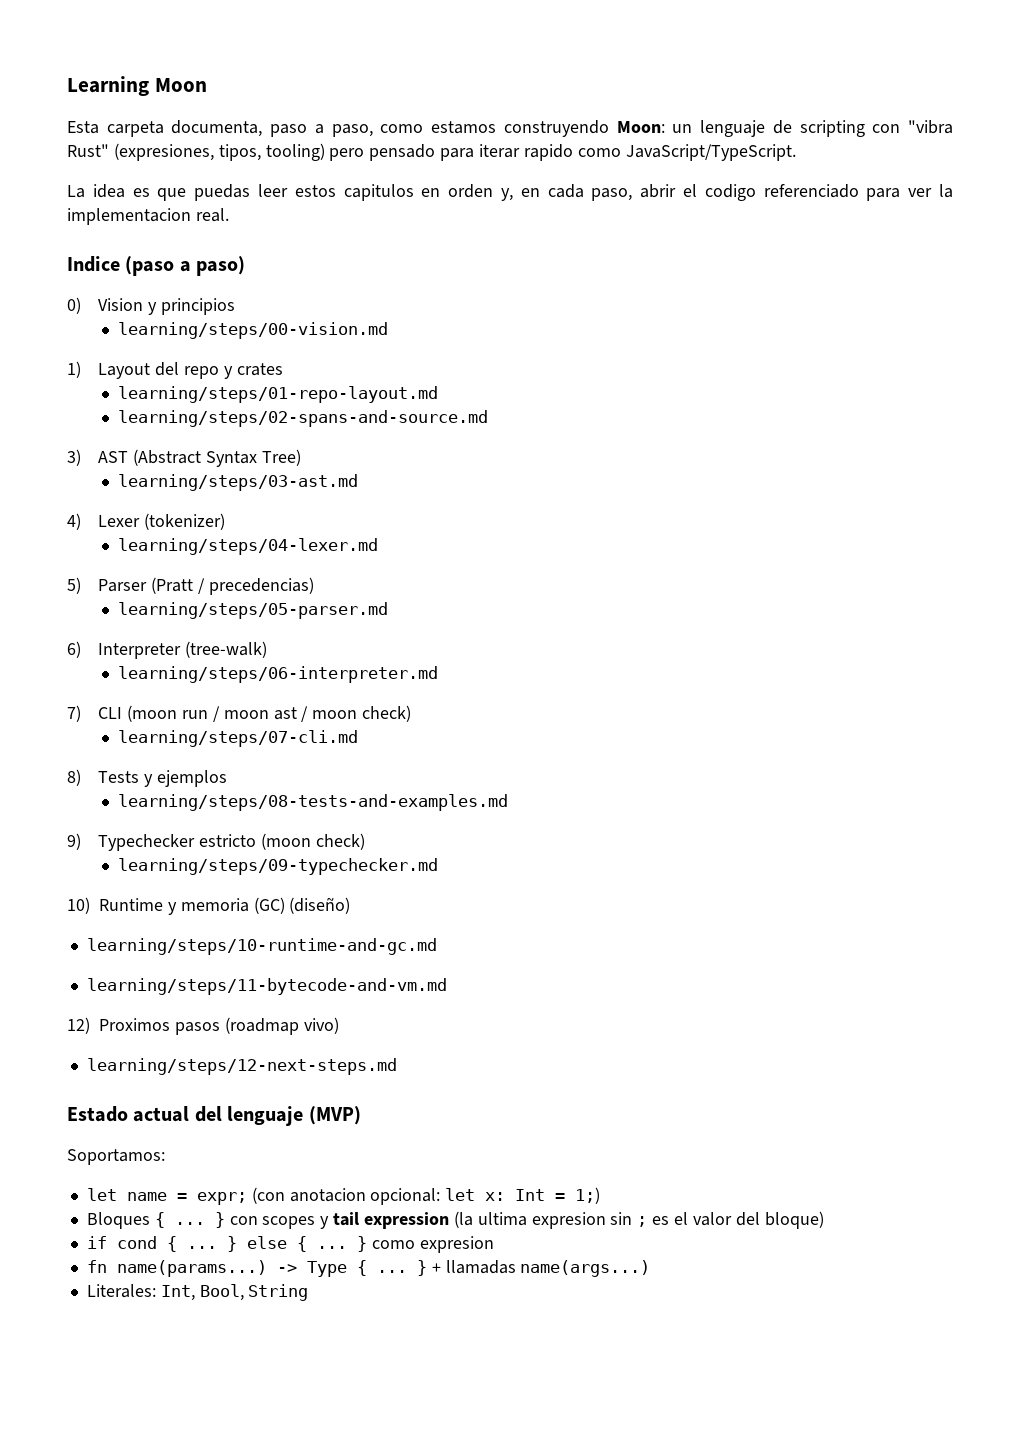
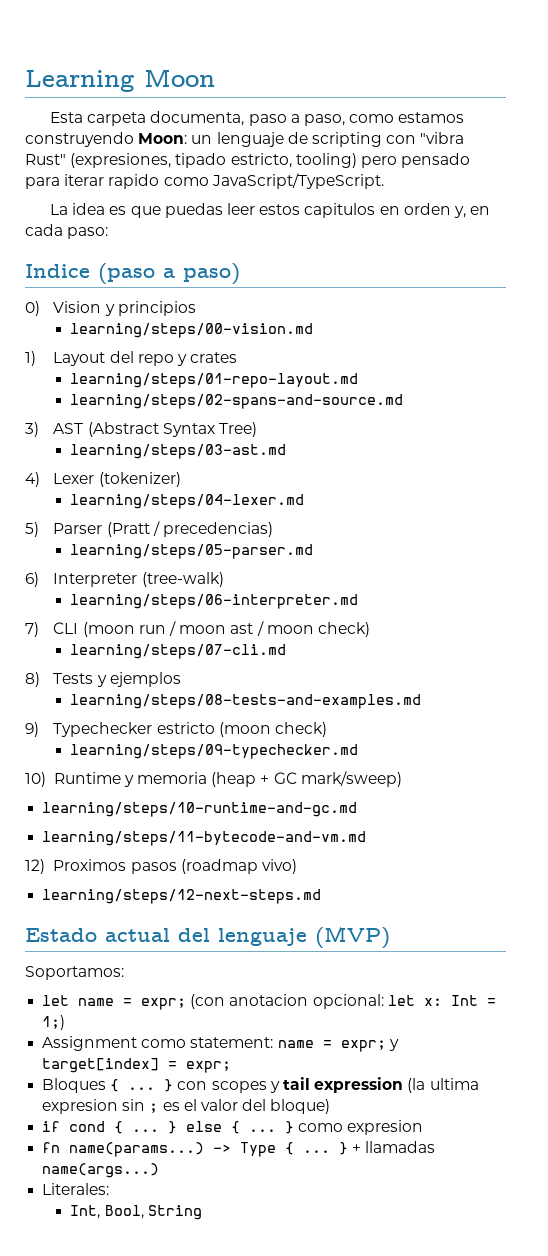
- Esta carpeta documenta, paso a paso, como estamos construyendo Moon: un lenguaje de scripting con "vibra Rust" (expresiones, tipos, tooling) pero pensado para iterar rapido como JavaScript/TypeScript.
+ Esta carpeta documenta, paso a paso, como estamos construyendo Moon: un lenguaje de scripting con "vibra Rust" (expresiones, tipado estricto, tooling) pero pensado para iterar rapido como JavaScript/TypeScript.
- La idea es que puedas leer estos capitulos en orden y, en cada paso, abrir el codigo referenciado para ver la implementacion real.
+ La idea es que puedas leer estos capitulos en orden y, en cada paso:
- 10) Runtime y memoria (GC) (diseño)
+ 10) Runtime y memoria (heap + GC mark/sweep)
+ Assignment como statement: name = expr; y target[index] = expr;
- Literales: Int, Bool, String
+ Literales:
+ Int, Bool, String

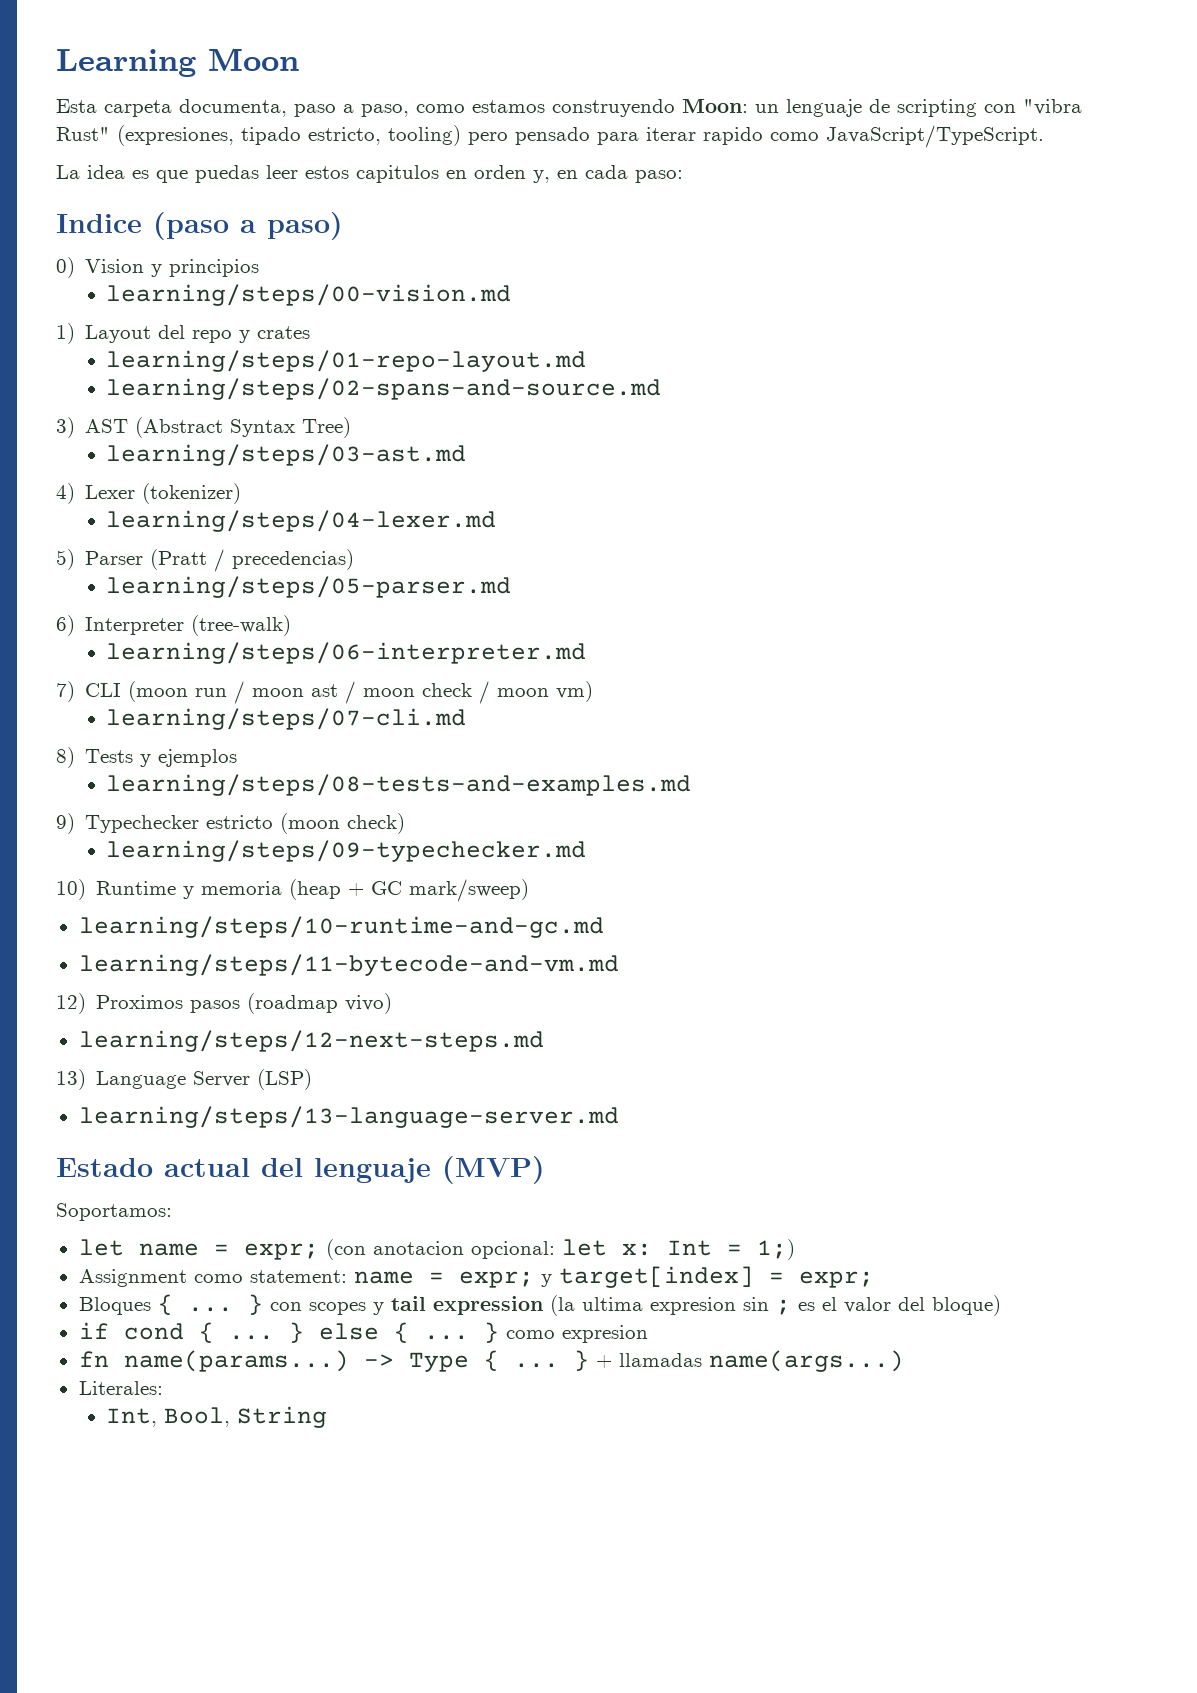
- 7) CLI (moon run / moon ast / moon check)
+ 7) CLI (moon run / moon ast / moon check / moon vm)
+ 13) Language Server (LSP)
+ learning/steps/13-language-server.md

